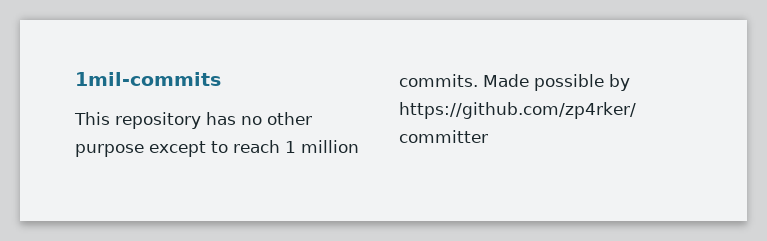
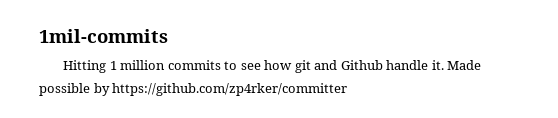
- This repository has no other purpose except to reach 1 million commits.
+ Hitting 1 million commits to see how git and Github handle it.

